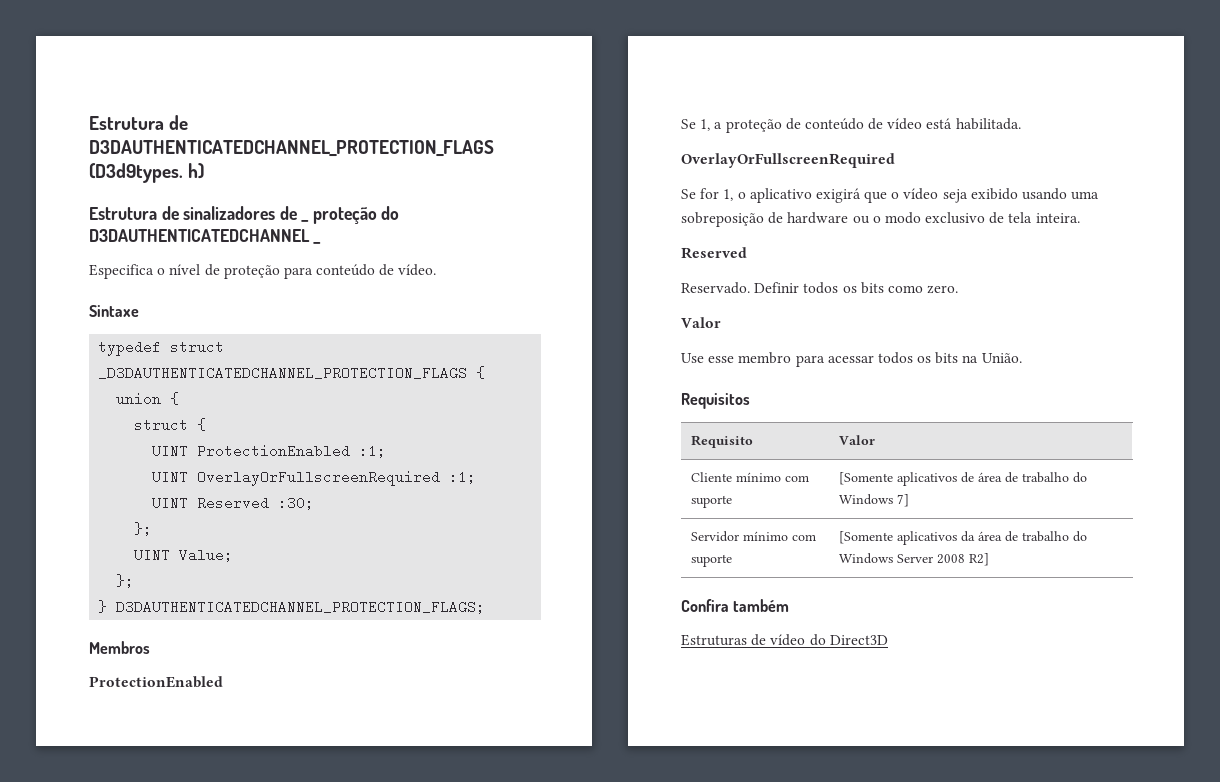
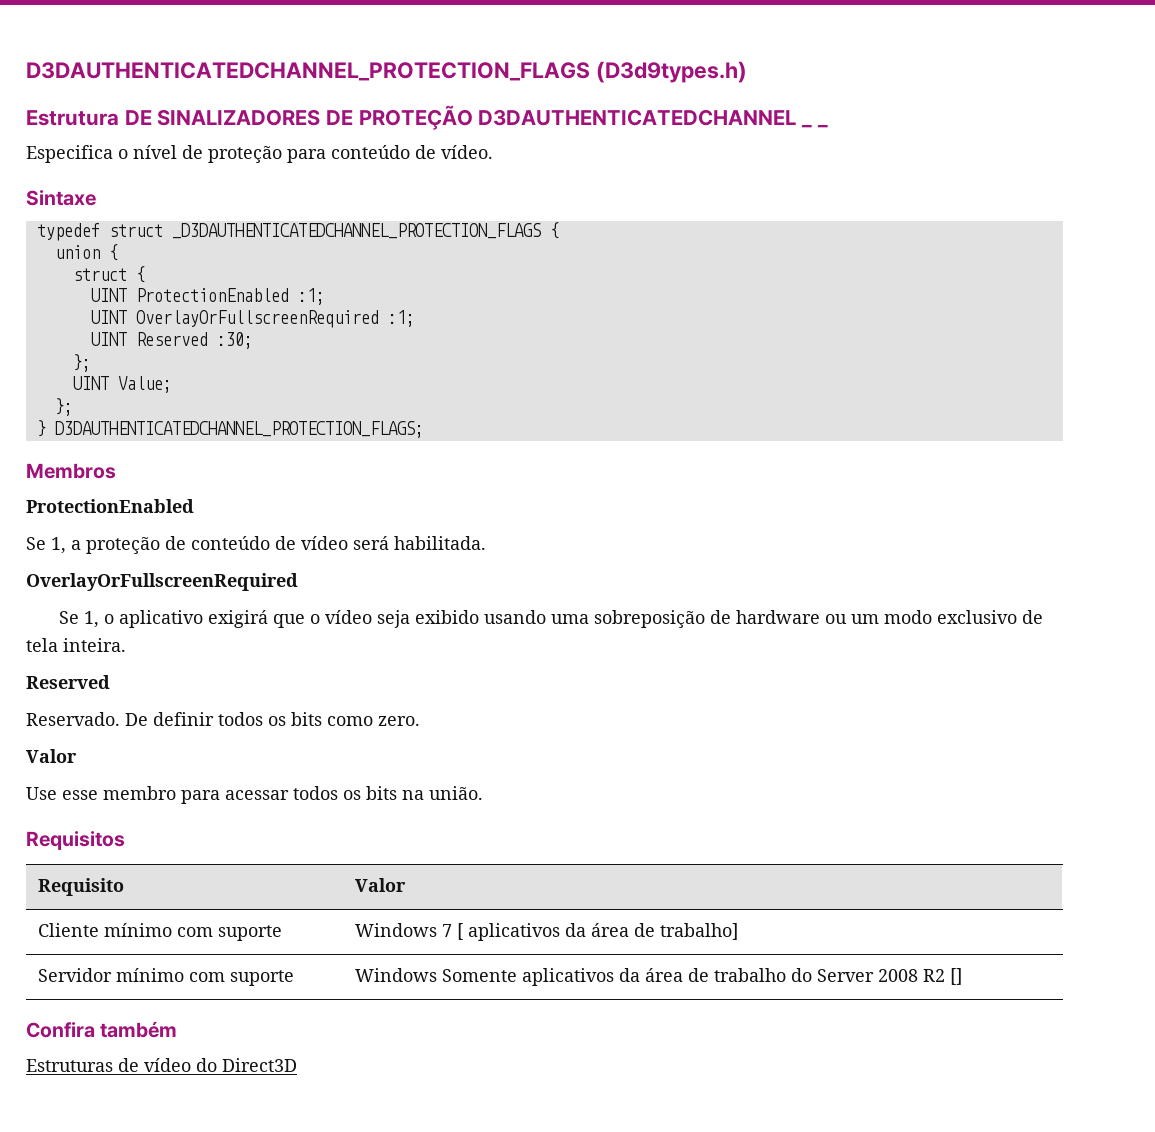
- Estrutura de D3DAUTHENTICATEDCHANNEL_PROTECTION_FLAGS (D3d9types. h)
- Estrutura de sinalizadores de _ proteção do D3DAUTHENTICATEDCHANNEL _
+ D3DAUTHENTICATEDCHANNEL_PROTECTION_FLAGS (D3d9types.h)
+ Estrutura DE SINALIZADORES DE PROTEÇÃO D3DAUTHENTICATEDCHANNEL _ _
- Se 1, a proteção de conteúdo de vídeo está habilitada.
+ Se 1, a proteção de conteúdo de vídeo será habilitada.
- Se for 1, o aplicativo exigirá que o vídeo seja exibido usando uma sobreposição de hardware ou o modo exclusivo de tela inteira.
+ Se 1, o aplicativo exigirá que o vídeo seja exibido usando uma sobreposição de hardware ou um modo exclusivo de tela inteira.
- Definir todos os bits como zero.
+ De definir todos os bits como zero.
- Use esse membro para acessar todos os bits na União.
+ Use esse membro para acessar todos os bits na união.
- Cliente mínimo com suporte | [Somente aplicativos de área de trabalho do Windows 7]
+ Cliente mínimo com suporte | Windows 7 [ aplicativos da área de trabalho]
- Servidor mínimo com suporte | [Somente aplicativos da área de trabalho do Windows Server 2008 R2]
+ Servidor mínimo com suporte | Windows Somente aplicativos da área de trabalho do Server 2008 R2 []

